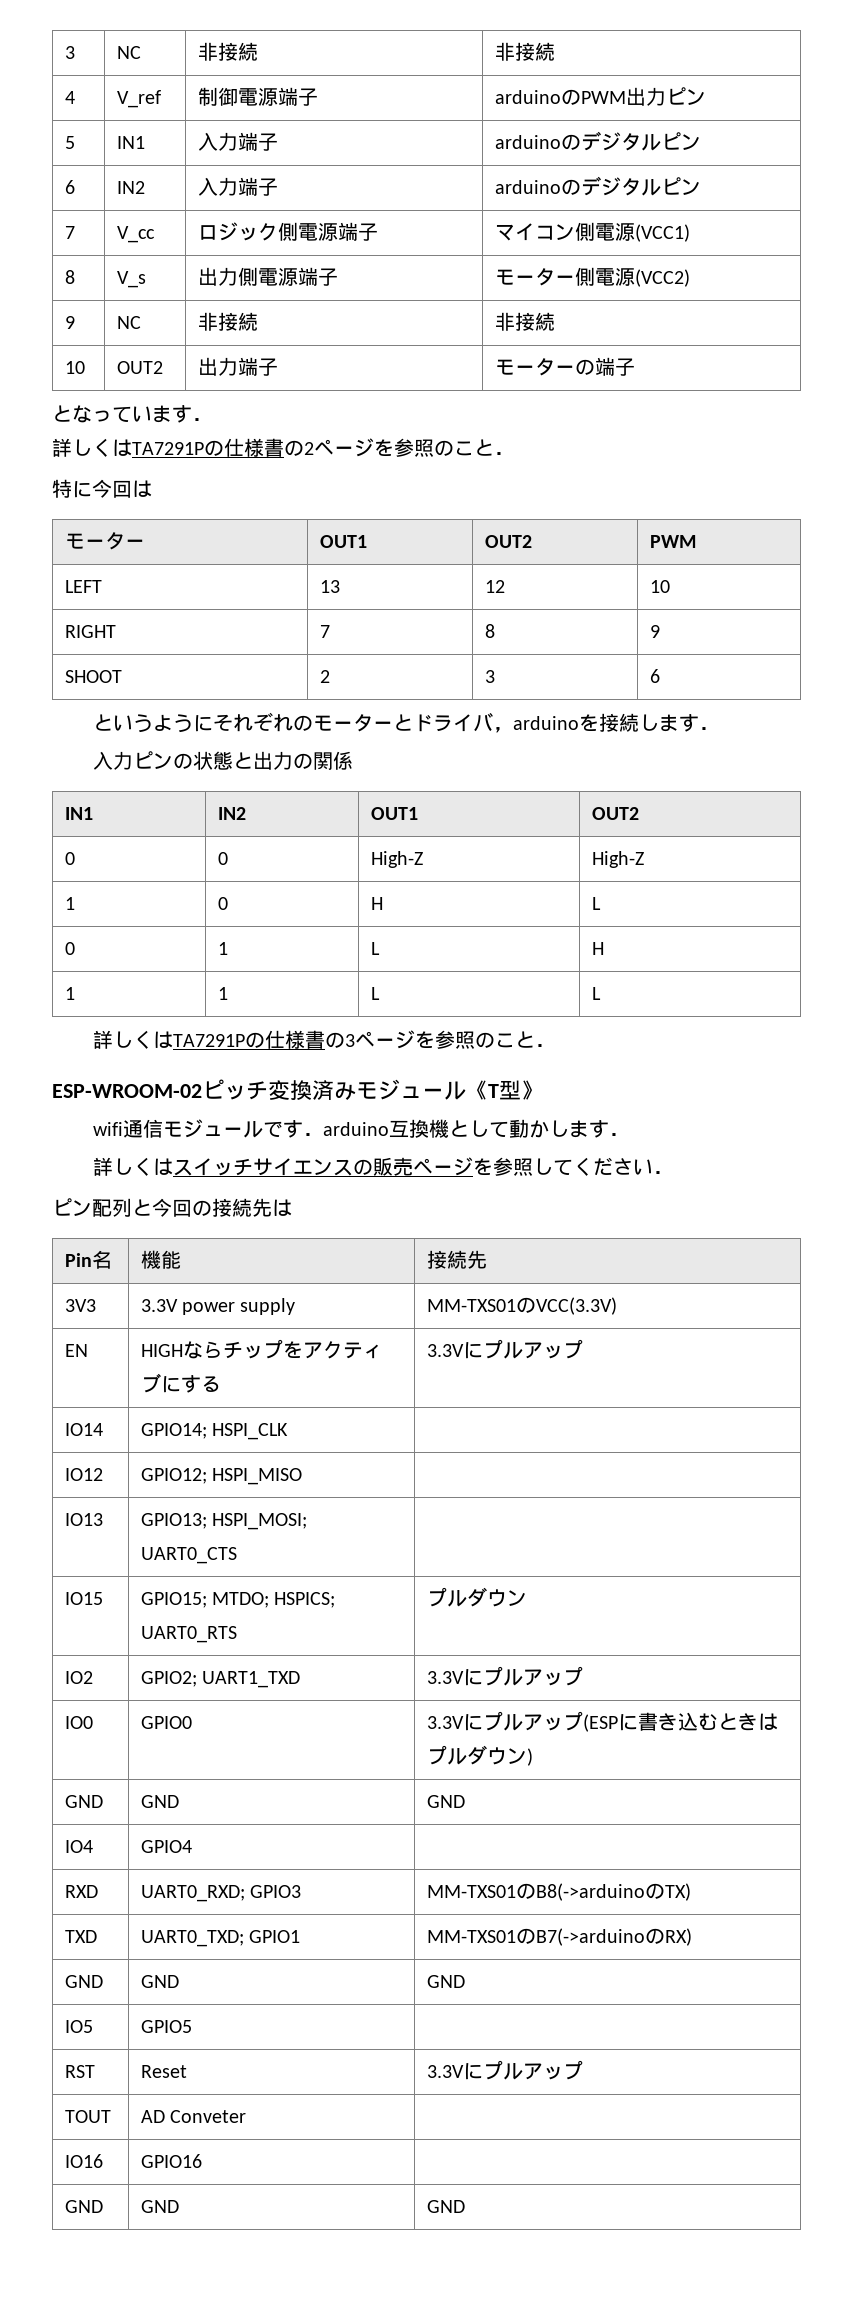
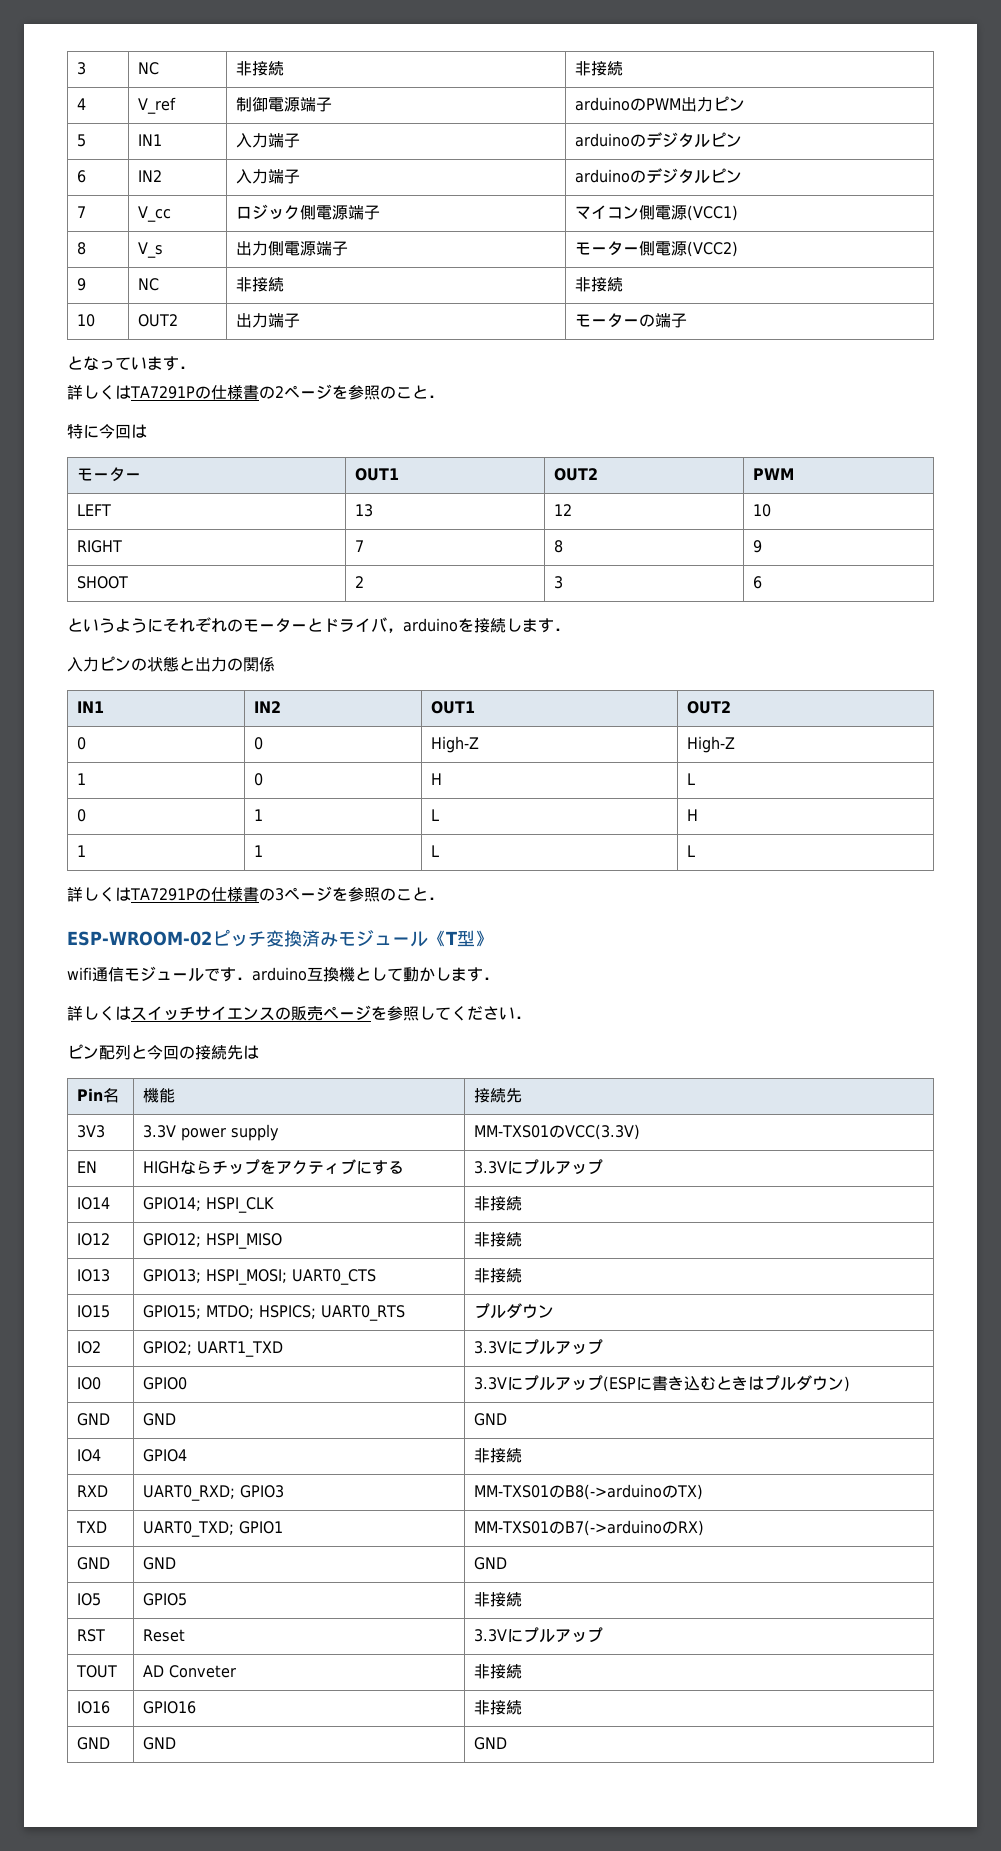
- IO14 | GPIO14; HSPI_CLK |
+ IO14 | GPIO14; HSPI_CLK | 非接続
- IO12 | GPIO12; HSPI_MISO |
+ IO12 | GPIO12; HSPI_MISO | 非接続
- IO13 | GPIO13; HSPI_MOSI; UART0_CTS |
+ IO13 | GPIO13; HSPI_MOSI; UART0_CTS | 非接続
- IO4 | GPIO4 |
+ IO4 | GPIO4 | 非接続
- IO5 | GPIO5 |
+ IO5 | GPIO5 | 非接続
- TOUT | AD Conveter |
+ TOUT | AD Conveter | 非接続
- IO16 | GPIO16 |
+ IO16 | GPIO16 | 非接続

